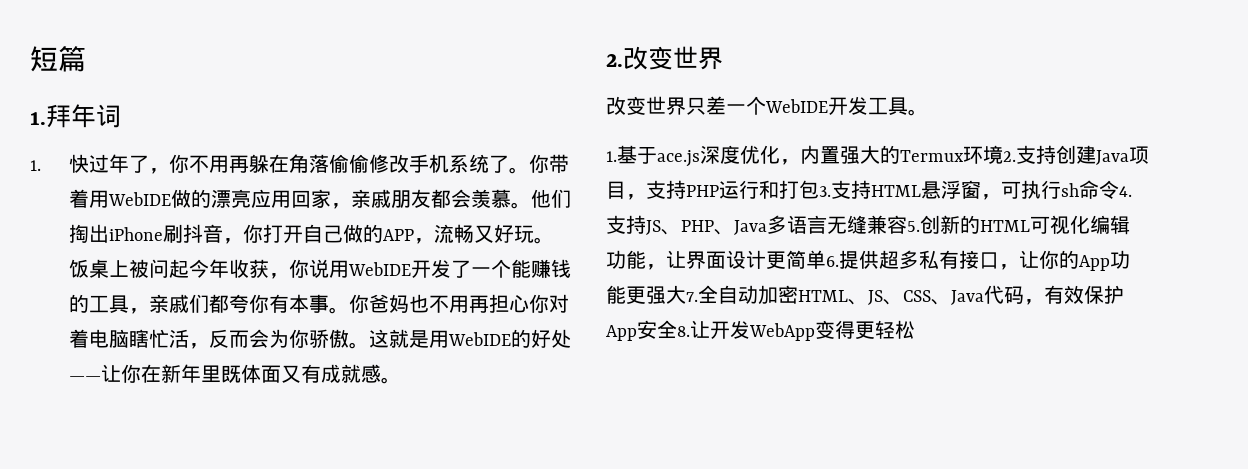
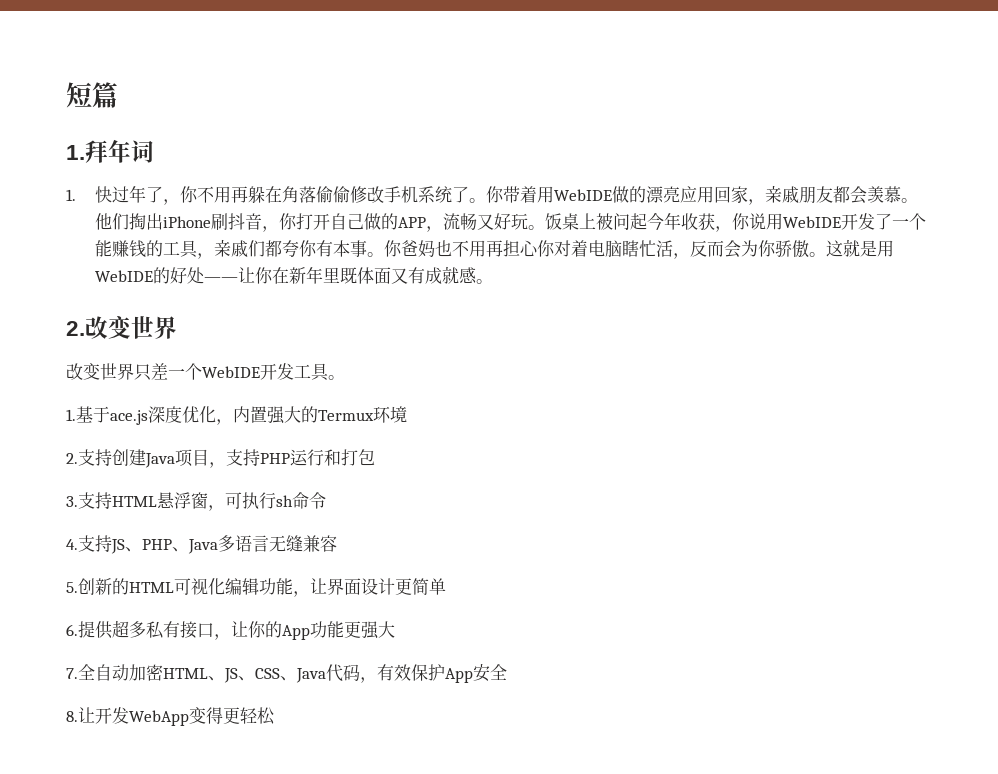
- 1.基于ace.js深度优化，内置强大的Termux环境2.支持创建Java项目，支持PHP运行和打包3.支持HTML悬浮窗，可执行sh命令4.支持JS、PHP、Java多语言无缝兼容5.创新的HTML可视化编辑功能，让界面设计更简单6.提供超多私有接口，让你的App功能更强大7.全自动加密HTML、JS、CSS、Java代码，有效保护App安全8.让开发WebApp变得更轻松
+ 1.基于ace.js深度优化，内置强大的Termux环境
+ 2.支持创建Java项目，支持PHP运行和打包
+ 3.支持HTML悬浮窗，可执行sh命令
+ 4.支持JS、PHP、Java多语言无缝兼容
+ 5.创新的HTML可视化编辑功能，让界面设计更简单
+ 6.提供超多私有接口，让你的App功能更强大
+ 7.全自动加密HTML、JS、CSS、Java代码，有效保护App安全
+ 8.让开发WebApp变得更轻松

